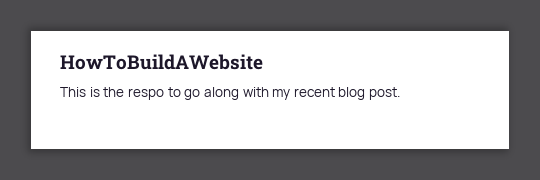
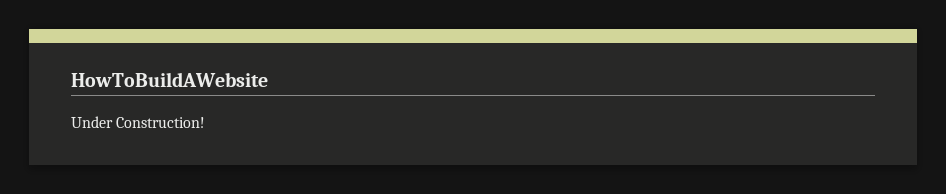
- This is the respo to go along with my recent blog post.
+ Under Construction!

